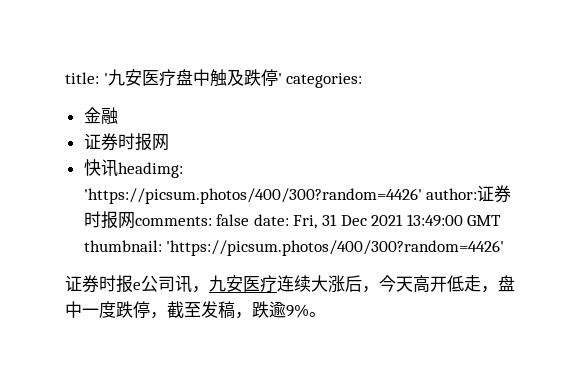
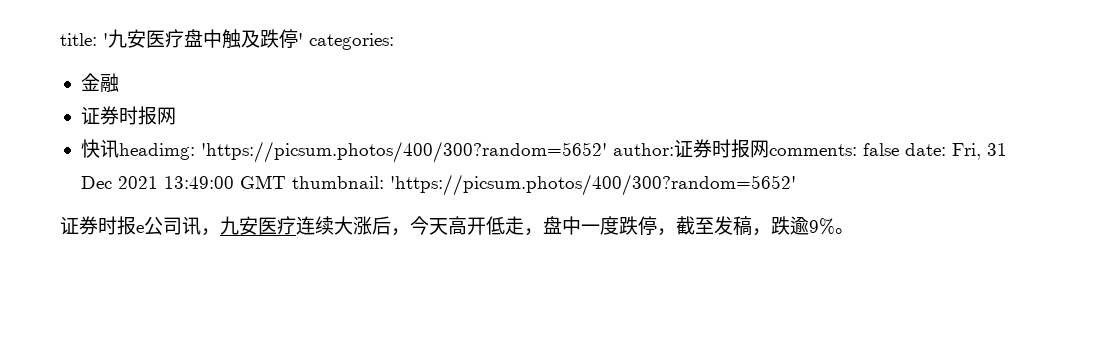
- 快讯headimg: 'https://picsum.photos/400/300?random=4426' author:证券时报网comments: false date: Fri, 31 Dec 2021 13:49:00 GMT thumbnail: 'https://picsum.photos/400/300?random=4426'
+ 快讯headimg: 'https://picsum.photos/400/300?random=5652' author:证券时报网comments: false date: Fri, 31 Dec 2021 13:49:00 GMT thumbnail: 'https://picsum.photos/400/300?random=5652'

